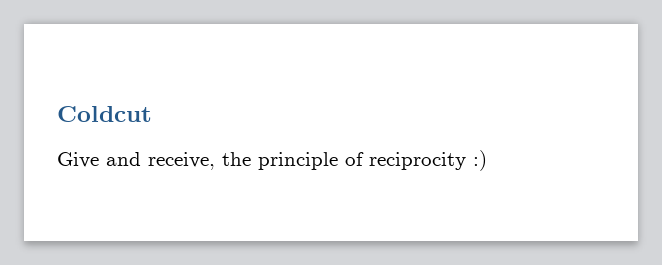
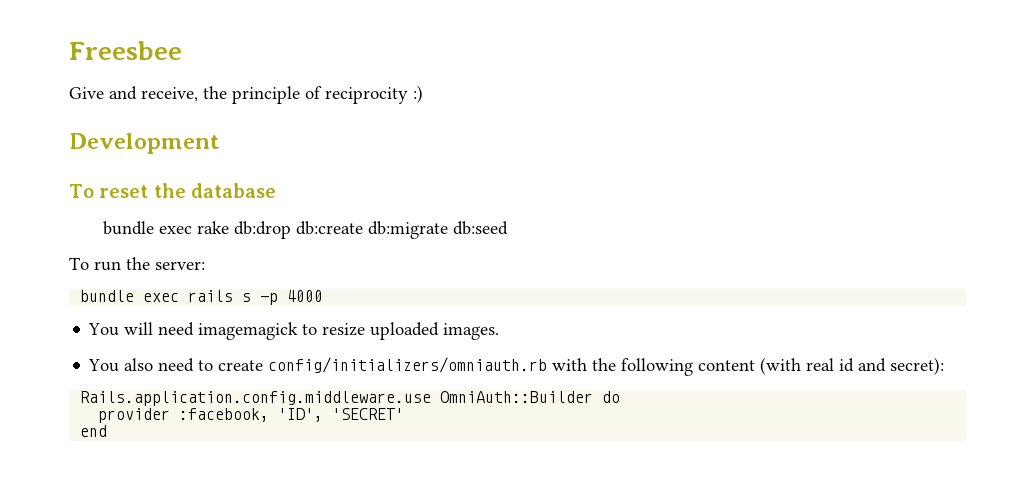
- Coldcut
+ Freesbee
+ Development
+ To reset the database
+ bundle exec rake db:drop db:create db:migrate db:seed
+ To run the server:
+ bundle exec rails s -p 4000
+ You will need imagemagick to resize uploaded images.
+ You also need to create config/initializers/omniauth.rb with the following content (with real id and secret):
+ Rails.application.config.middleware.use OmniAuth::Builder do
+ provider :facebook, 'ID', 'SECRET'
+ end

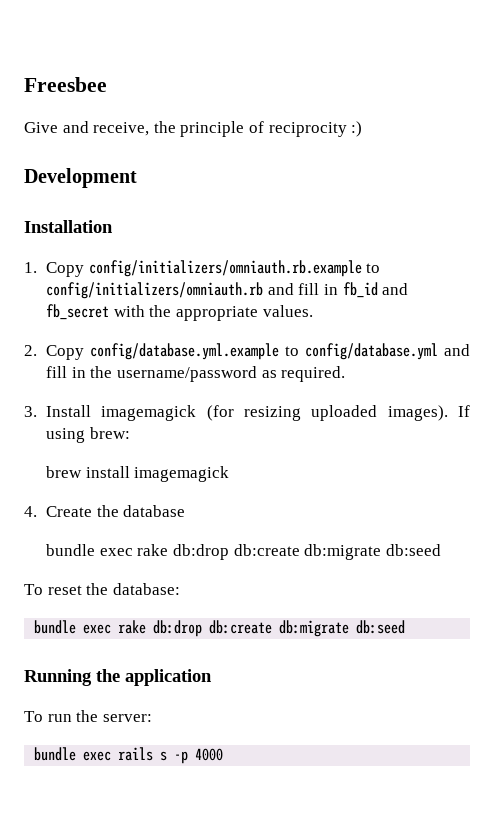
- To reset the database
+ Installation
+ 1. Copy config/initializers/omniauth.rb.example to config/initializers/omniauth.rb and fill in fb_id and fb_secret with the appropriate values.
+ 2. Copy config/database.yml.example to config/database.yml and fill in the username/password as required.
+ 3. Install imagemagick (for resizing uploaded images). If using brew:
+ brew install imagemagick
+ 4. Create the database
+ To reset the database:
+ bundle exec rake db:drop db:create db:migrate db:seed
+ Running the application
- You will need imagemagick to resize uploaded images.
- You also need to create config/initializers/omniauth.rb with the following content (with real id and secret):
- Rails.application.config.middleware.use OmniAuth::Builder do
- provider :facebook, 'ID', 'SECRET'
- end

